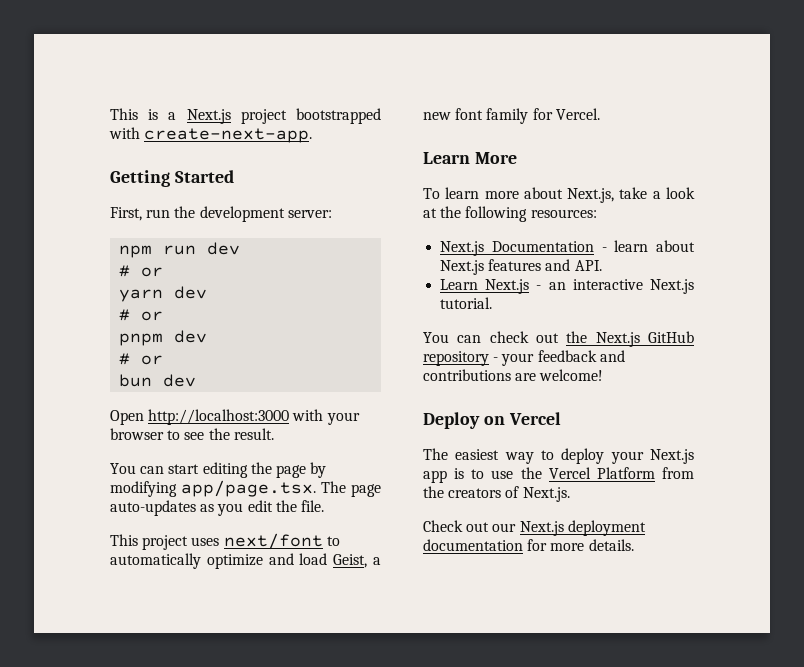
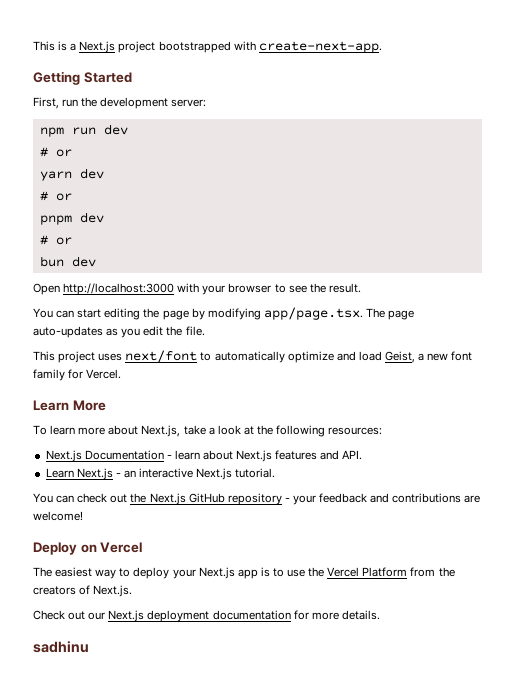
+ sadhinu

